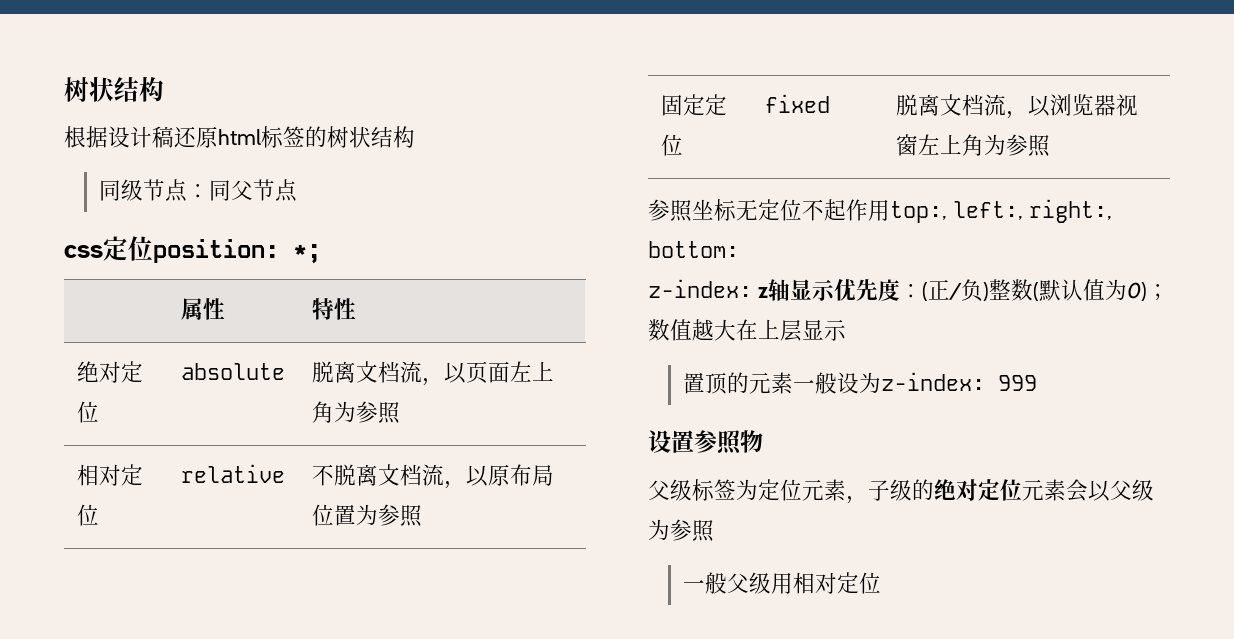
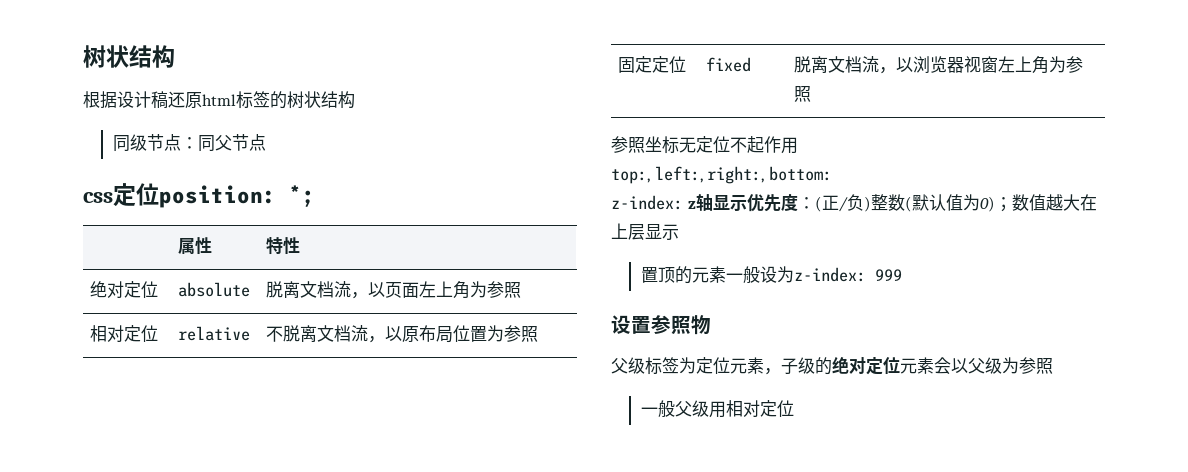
- 参照坐标无定位不起作用top:, left:, right:, bottom:
+ 参照坐标无定位不起作用
+ top:, left:, right:, bottom:

